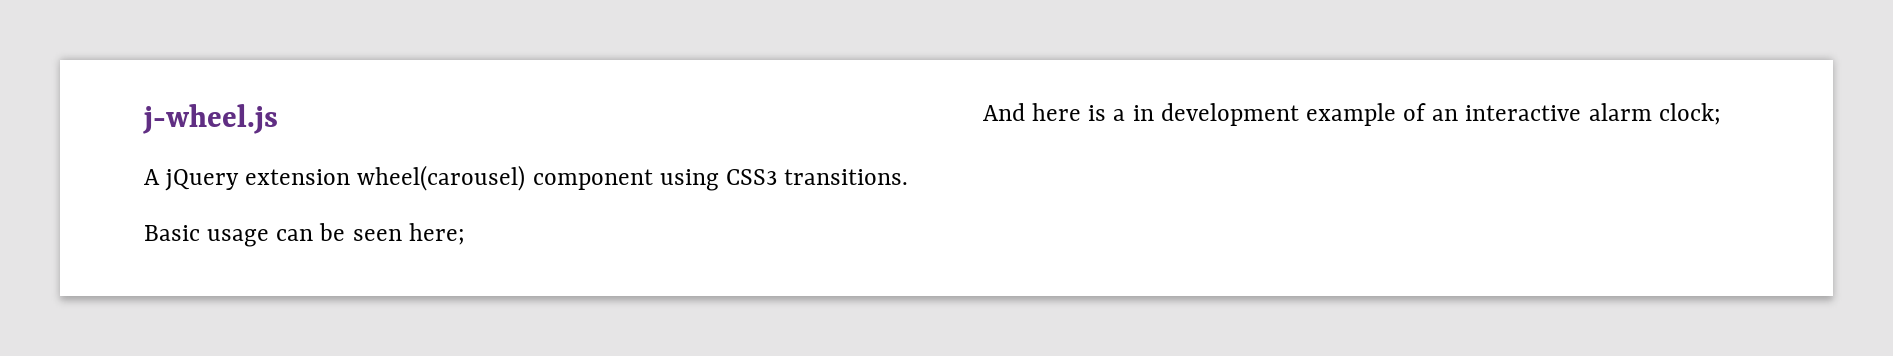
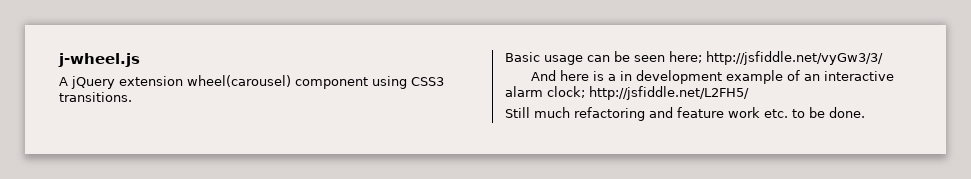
- Basic usage can be seen here;
+ Basic usage can be seen here; http://jsfiddle.net/vyGw3/3/
- And here is a in development example of an interactive alarm clock;
+ And here is a in development example of an interactive alarm clock; http://jsfiddle.net/L2FH5/
+ Still much refactoring and feature work etc. to be done.

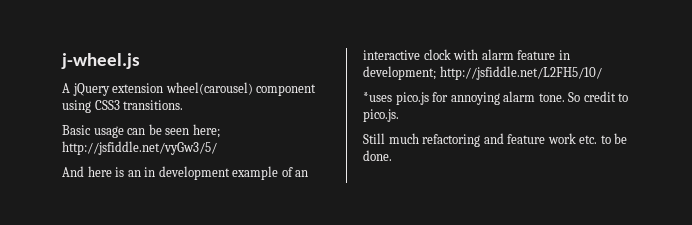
- Basic usage can be seen here; http://jsfiddle.net/vyGw3/3/
+ Basic usage can be seen here; http://jsfiddle.net/vyGw3/5/
- And here is a in development example of an interactive alarm clock; http://jsfiddle.net/L2FH5/
+ And here is an in development example of an interactive clock with alarm feature in development; http://jsfiddle.net/L2FH5/10/
+ *uses pico.js for annoying alarm tone. So credit to pico.js.

